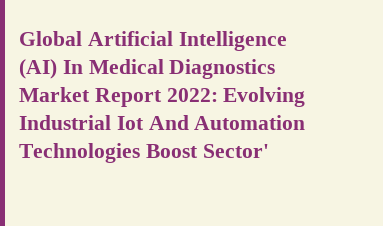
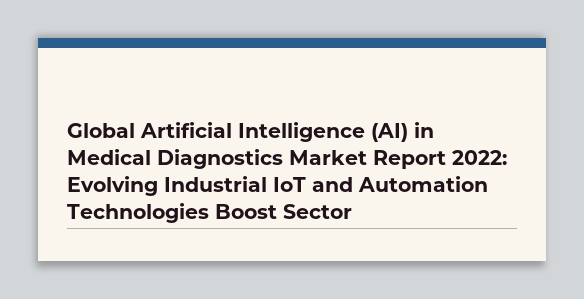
- Global Artificial Intelligence (AI) In Medical Diagnostics Market Report 2022: Evolving Industrial Iot And Automation Technologies Boost Sector'
+ Global Artificial Intelligence (AI) in Medical Diagnostics Market Report 2022: Evolving Industrial IoT and Automation Technologies Boost Sector

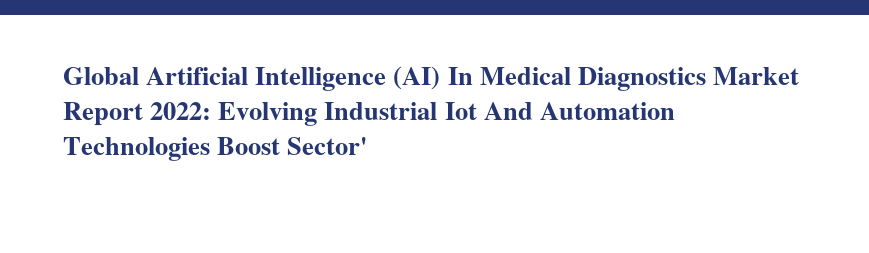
- Global Artificial Intelligence (AI) in Medical Diagnostics Market Report 2022: Evolving Industrial IoT and Automation Technologies Boost Sector
+ Global Artificial Intelligence (AI) In Medical Diagnostics Market Report 2022: Evolving Industrial Iot And Automation Technologies Boost Sector'

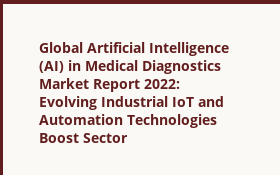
- Global Artificial Intelligence (AI) In Medical Diagnostics Market Report 2022: Evolving Industrial Iot And Automation Technologies Boost Sector'
+ Global Artificial Intelligence (AI) in Medical Diagnostics Market Report 2022: Evolving Industrial IoT and Automation Technologies Boost Sector

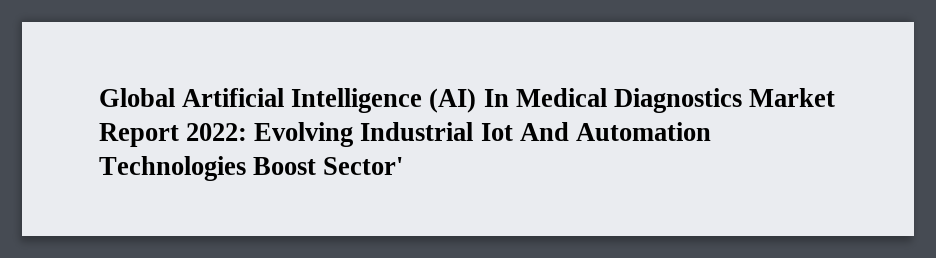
- Global Artificial Intelligence (AI) in Medical Diagnostics Market Report 2022: Evolving Industrial IoT and Automation Technologies Boost Sector
+ Global Artificial Intelligence (AI) In Medical Diagnostics Market Report 2022: Evolving Industrial Iot And Automation Technologies Boost Sector'

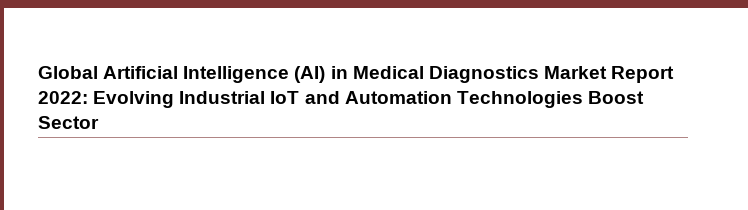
- Global Artificial Intelligence (AI) In Medical Diagnostics Market Report 2022: Evolving Industrial Iot And Automation Technologies Boost Sector'
+ Global Artificial Intelligence (AI) in Medical Diagnostics Market Report 2022: Evolving Industrial IoT and Automation Technologies Boost Sector

